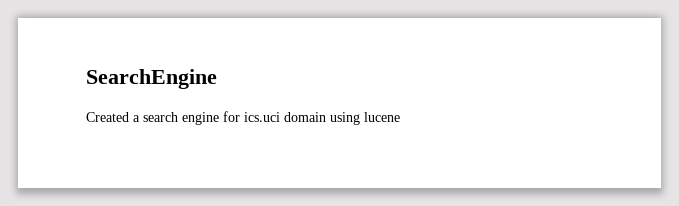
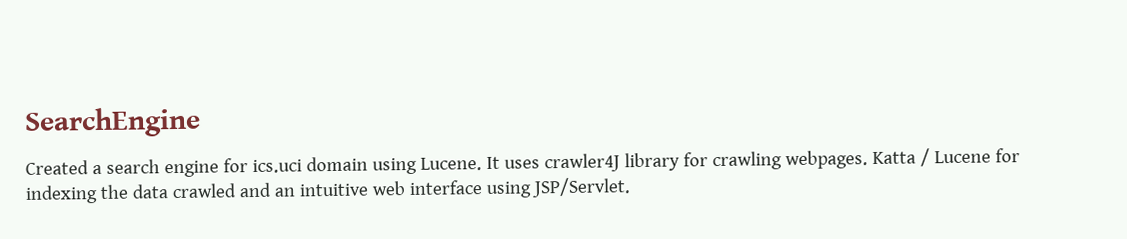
- Created a search engine for ics.uci domain using lucene
+ Created a search engine for ics.uci domain using Lucene. It uses crawler4J library for crawling webpages. Katta / Lucene for indexing the data crawled and an intuitive web interface using JSP/Servlet.

